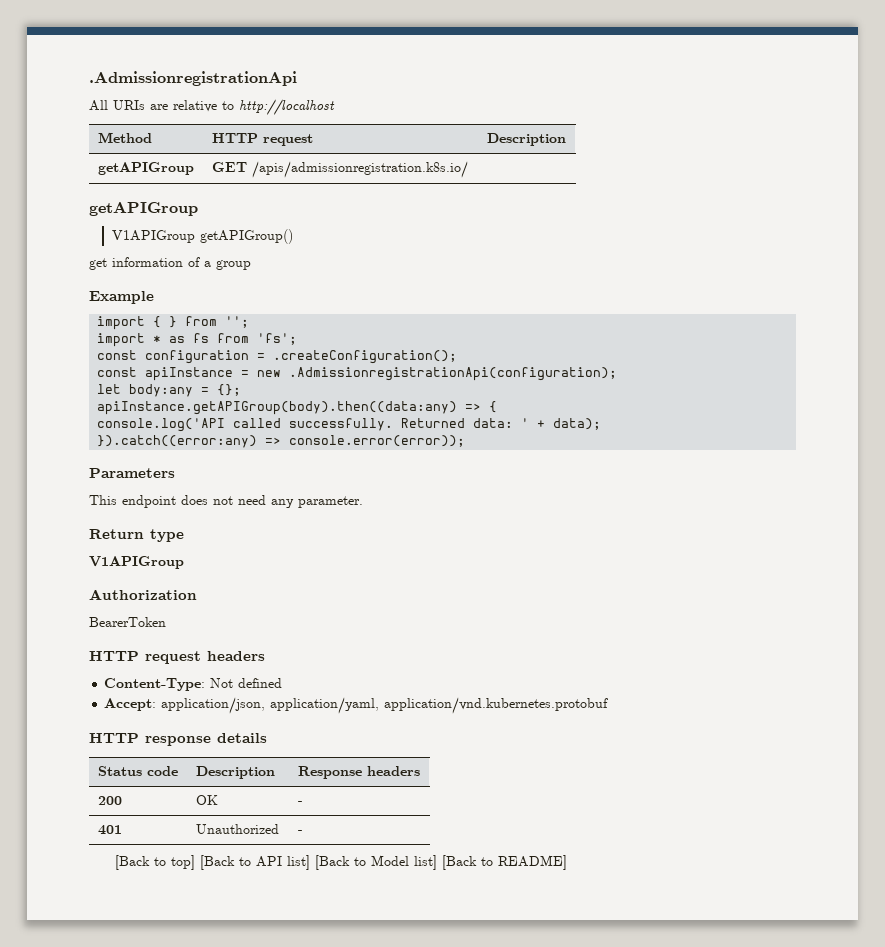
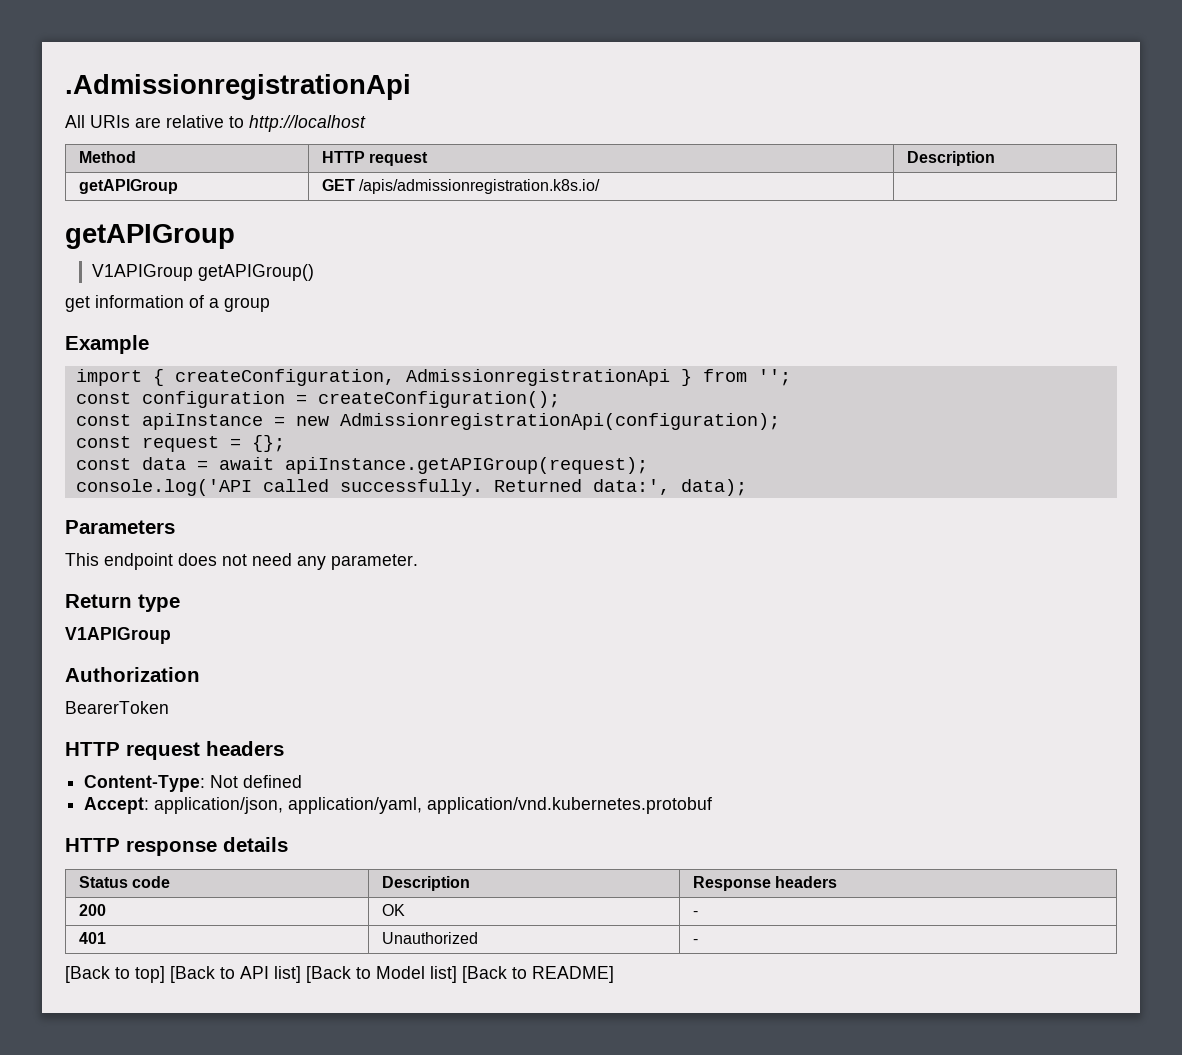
- import { } from '';
+ import { createConfiguration, AdmissionregistrationApi } from '';
- import * as fs from 'fs';
- const configuration = .createConfiguration();
+ const configuration = createConfiguration();
- const apiInstance = new .AdmissionregistrationApi(configuration);
- let body:any = {};
+ const apiInstance = new AdmissionregistrationApi(configuration);
+ const request = {};
- apiInstance.getAPIGroup(body).then((data:any) => {
+ const data = await apiInstance.getAPIGroup(request);
- Returned data: ' + data);
- }).catch((error:any) => console.error(error));
+ Returned data:', data);

